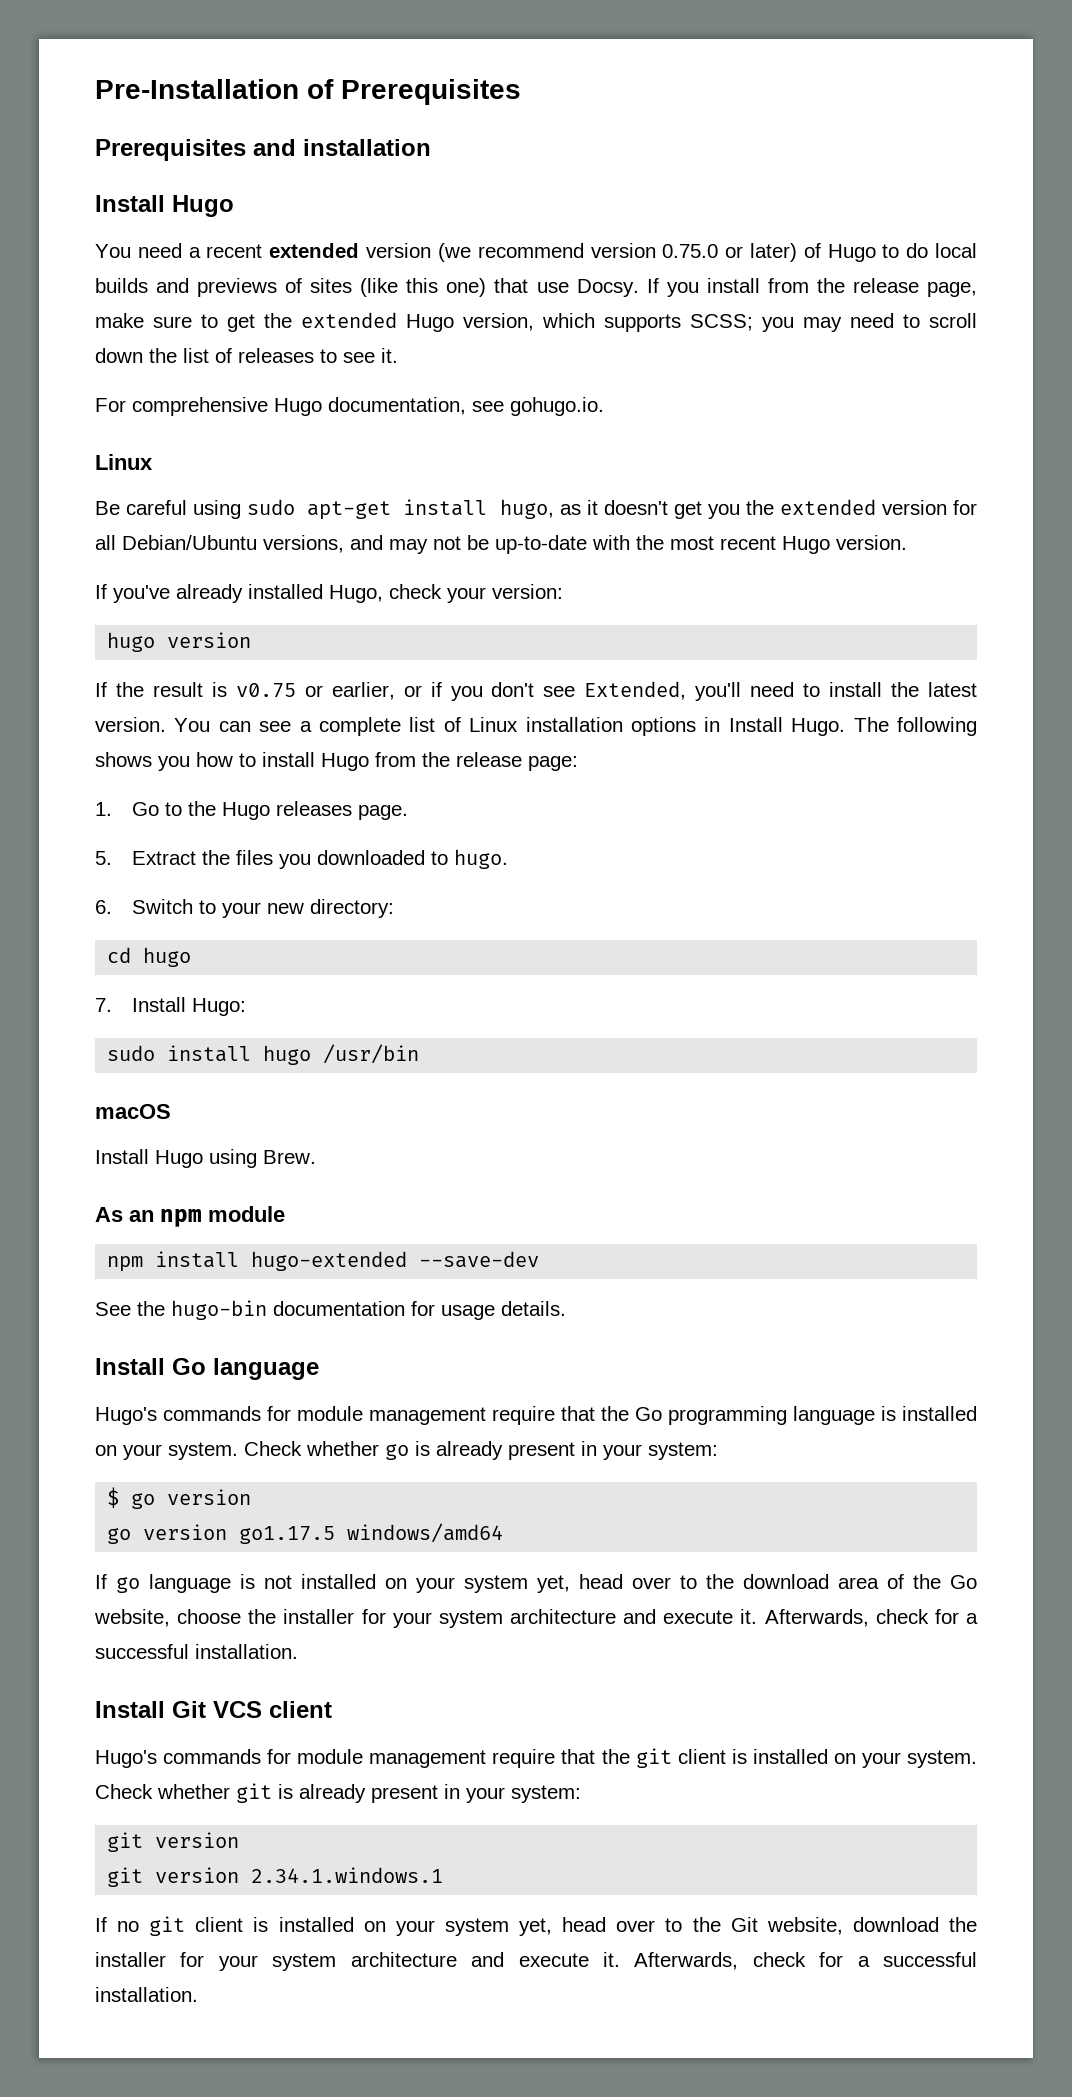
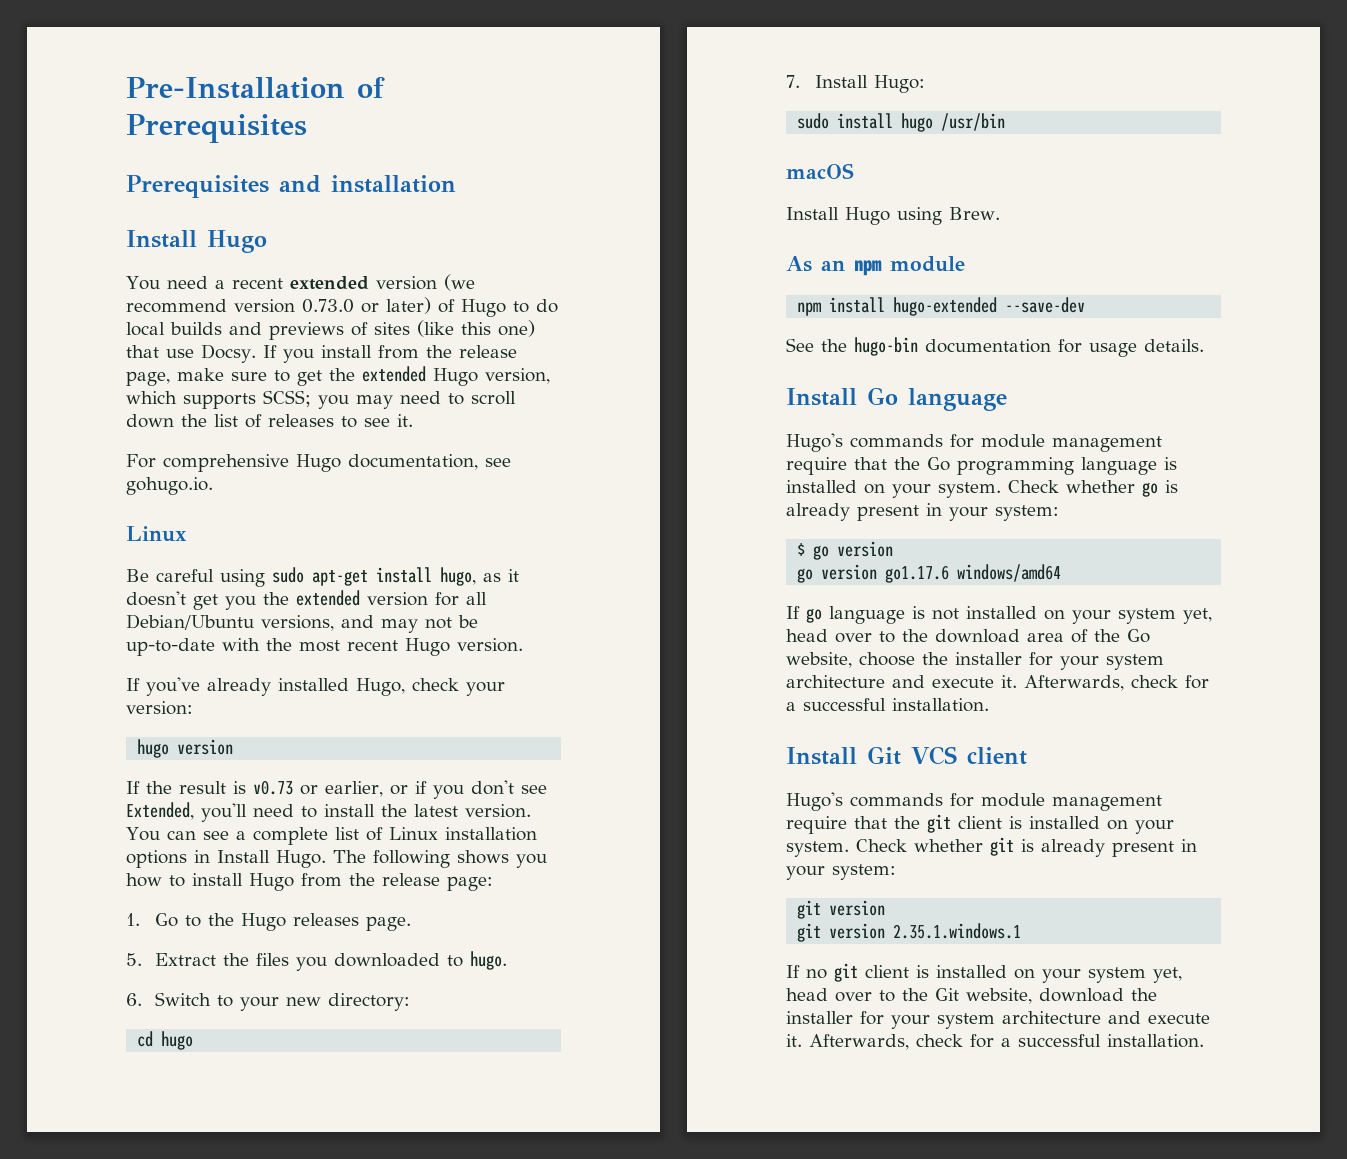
- You need a recent extended version (we recommend version 0.75.0 or later) of Hugo to do local builds and previews of sites (like this one) that use Docsy.
+ You need a recent extended version (we recommend version 0.73.0 or later) of Hugo to do local builds and previews of sites (like this one) that use Docsy.
- If the result is v0.75 or earlier, or if you don't see Extended, you'll need to install the latest version.
+ If the result is v0.73 or earlier, or if you don't see Extended, you'll need to install the latest version.
- go version go1.17.5 windows/amd64
+ go version go1.17.6 windows/amd64
- git version 2.34.1.windows.1
+ git version 2.35.1.windows.1

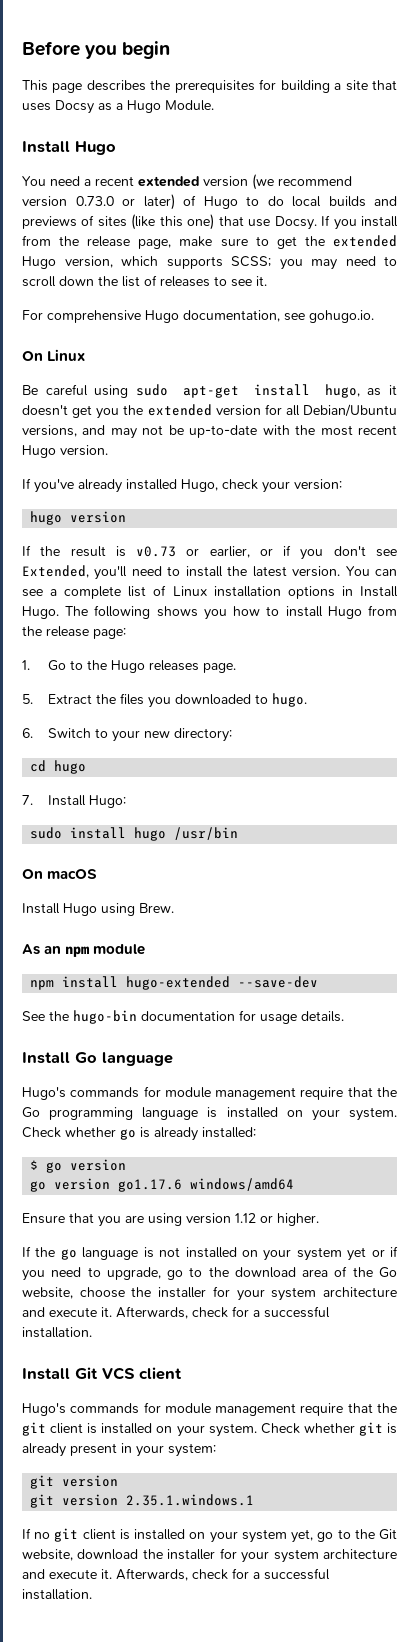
- Pre-Installation of Prerequisites
- Prerequisites and installation
+ Before you begin
+ This page describes the prerequisites for building a site that uses Docsy as a Hugo Module.
  For comprehensive Hugo documentation, see gohugo.io.
- Linux
+ On Linux
- macOS
+ On macOS
- Check whether go is already present in your system:
+ Check whether go is already installed:
- If go language is not installed on your system yet, head over to the download area of the Go website, choose the installer for your system architecture and execute it.
+ Ensure that you are using version 1.12 or higher.
+ If the go language is not installed on your system yet or if you need to upgrade, go to the download area of the Go website, choose the installer for your system architecture and execute it.
- If no git client is installed on your system yet, head over to the Git website, download the installer for your system architecture and execute it.
+ If no git client is installed on your system yet, go to the Git website, download the installer for your system architecture and execute it.

